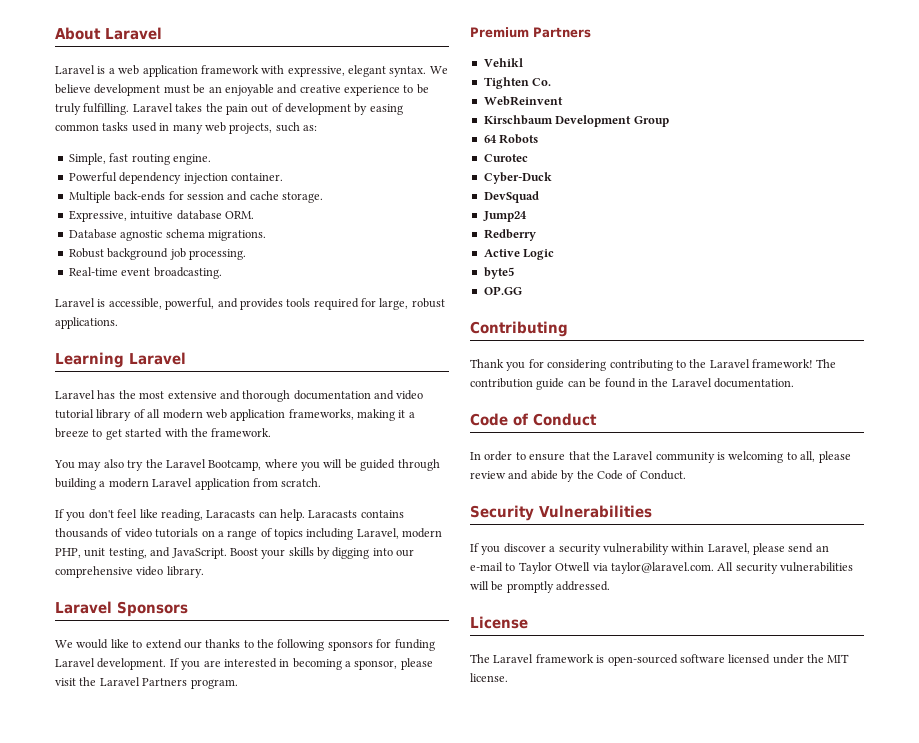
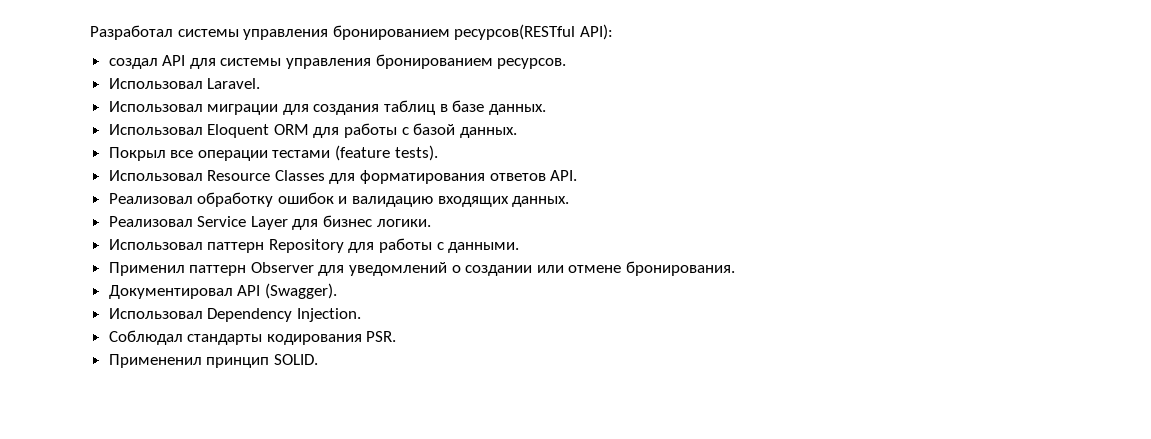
- About Laravel
- Laravel is a web application framework with expressive, elegant syntax. We believe development must be an enjoyable and creative experience to be truly fulfilling. Laravel takes the pain out of development by easing common tasks used in many web projects, such as:
- Simple, fast routing engine.
- Powerful dependency injection container.
- Multiple back-ends for session and cache storage.
- Expressive, intuitive database ORM.
- Database agnostic schema migrations.
- Robust background job processing.
- Real-time event broadcasting.
- Laravel is accessible, powerful, and provides tools required for large, robust applications.
- Learning Laravel
- Laravel has the most extensive and thorough documentation and video tutorial library of all modern web application frameworks, making it a breeze to get started with the framework.
- You may also try the Laravel Bootcamp, where you will be guided through building a modern Laravel application from scratch.
- If you don't feel like reading, Laracasts can help. Laracasts contains thousands of video tutorials on a range of topics including Laravel, modern PHP, unit testing, and JavaScript. Boost your skills by digging into our comprehensive video library.
- Laravel Sponsors
- We would like to extend our thanks to the following sponsors for funding Laravel development. If you are interested in becoming a sponsor, please visit the Laravel Partners program.
- Premium Partners
- Vehikl
- Tighten Co.
- WebReinvent
- Kirschbaum Development Group
- 64 Robots
- Curotec
- Cyber-Duck
- DevSquad
- Jump24
- Redberry
- Active Logic
- byte5
- OP.GG
- Contributing
- Thank you for considering contributing to the Laravel framework! The contribution guide can be found in the Laravel documentation.
- Code of Conduct
- In order to ensure that the Laravel community is welcoming to all, please review and abide by the Code of Conduct.
- Security Vulnerabilities
- If you discover a security vulnerability within Laravel, please send an e-mail to Taylor Otwell via taylor@laravel.com. All security vulnerabilities will be promptly addressed.
- License
- The Laravel framework is open-sourced software licensed under the MIT license.
+ Разработал системы управления бронированием ресурсов(RESTful API):
+ создал API для системы управления бронированием ресурсов.
+ Использовал Laravel.
+ Использовал миграции для создания таблиц в базе данных.
+ Использовал Eloquent ORM для работы с базой данных.
+ Покрыл все операции тестами (feature tests).
+ Использовал Resource Classes для форматирования ответов API.
+ Реализовал обработку ошибок и валидацию входящих данных.
+ Реализовал Service Layer для бизнес логики.
+ Использовал паттерн Repository для работы с данными.
+ Применил паттерн Observer для уведомлений о создании или отмене бронирования.
+ Документировал API (Swagger).
+ Использовал Dependency Injection.
+ Соблюдал стандарты кодирования PSR.
+ Примененил принцип SOLID.

